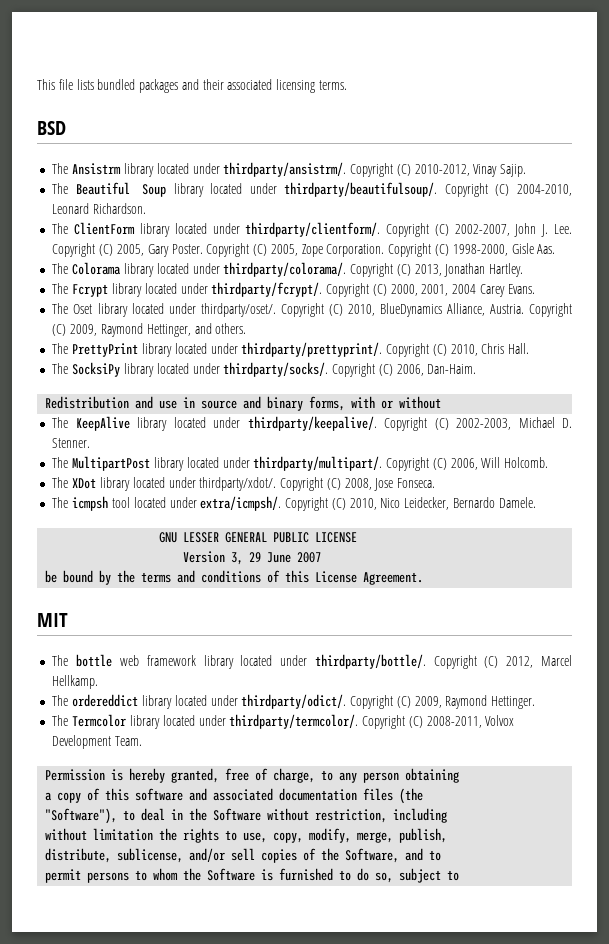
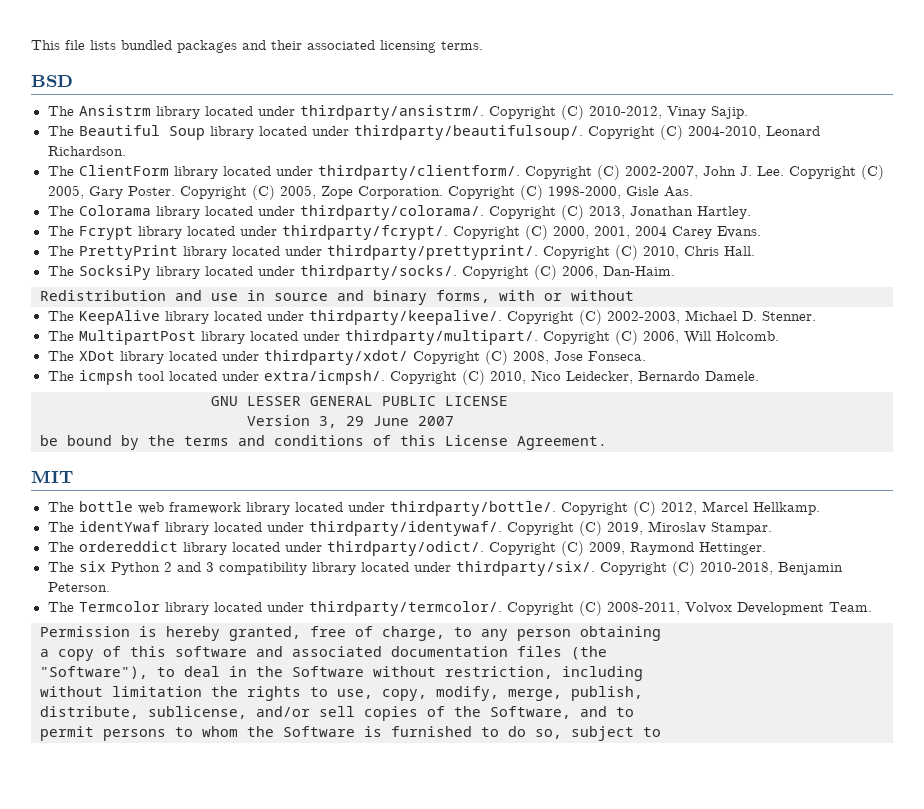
- The Oset library located under thirdparty/oset/. Copyright (C) 2010, BlueDynamics Alliance, Austria. Copyright (C) 2009, Raymond Hettinger, and others.
- The XDot library located under thirdparty/xdot/. Copyright (C) 2008, Jose Fonseca.
+ The XDot library located under thirdparty/xdot/ Copyright (C) 2008, Jose Fonseca.
+ The identYwaf library located under thirdparty/identywaf/. Copyright (C) 2019, Miroslav Stampar.
+ The six Python 2 and 3 compatibility library located under thirdparty/six/. Copyright (C) 2010-2018, Benjamin Peterson.

